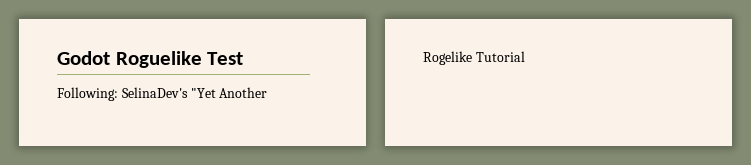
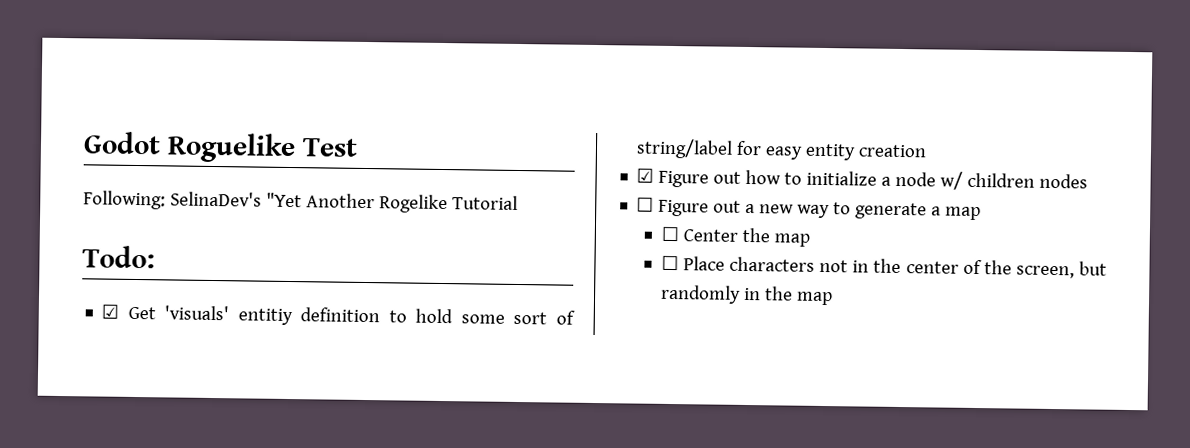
+ Todo:
+ ☑ Get 'visuals' entitiy definition to hold some sort of string/label for easy entity creation
+ ☑ Figure out how to initialize a node w/ children nodes
+ ☐ Figure out a new way to generate a map
+ ☐ Center the map
+ ☐ Place characters not in the center of the screen, but randomly in the map

